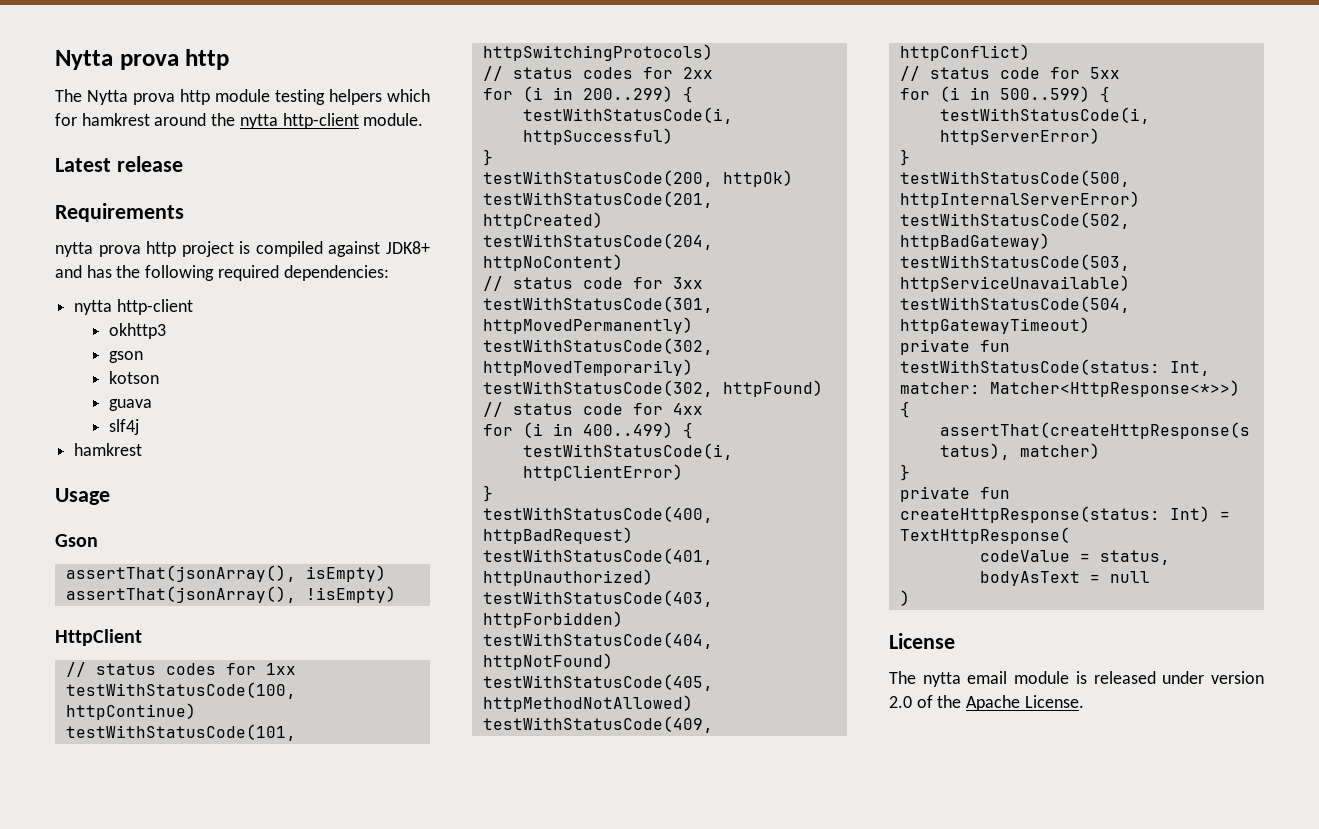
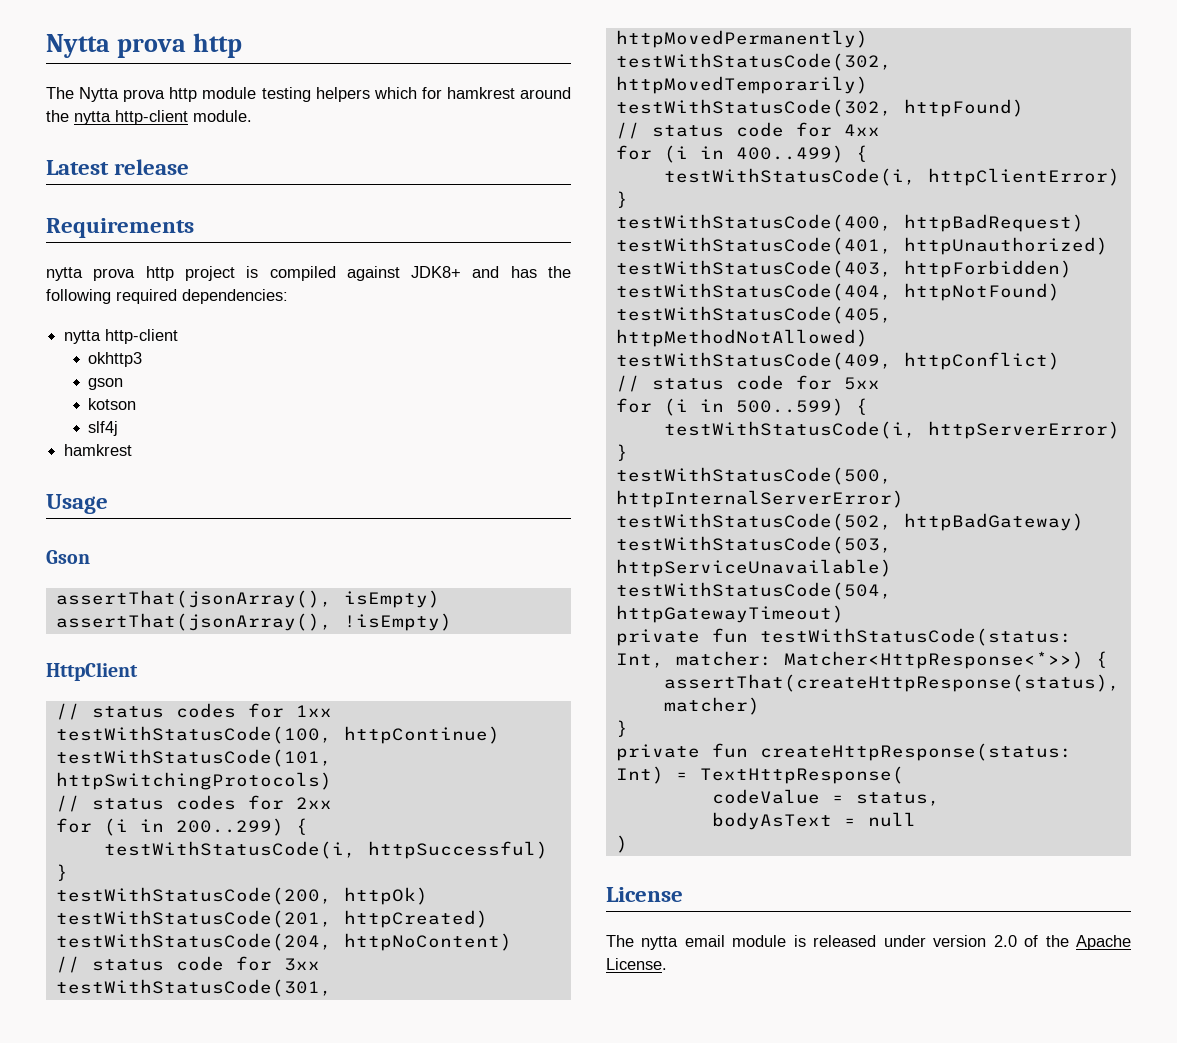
- guava

